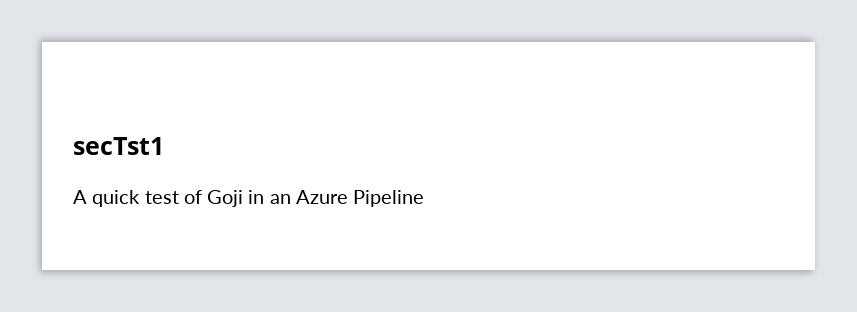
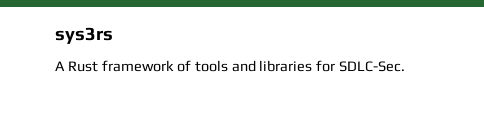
- secTst1
+ sys3rs
- A quick test of Goji in an Azure Pipeline
+ A Rust framework of tools and libraries for SDLC-Sec.

